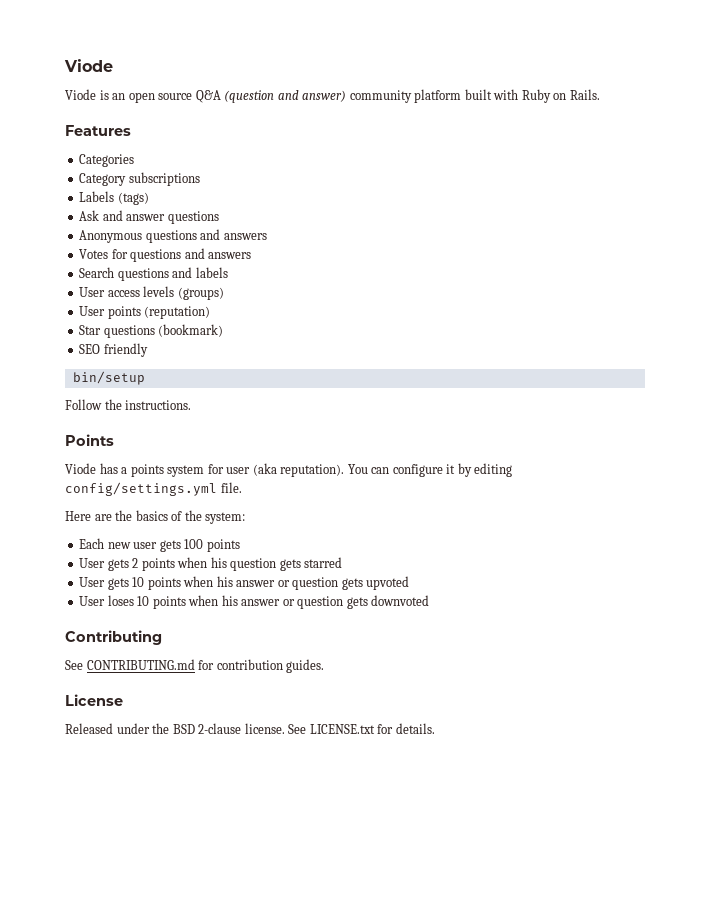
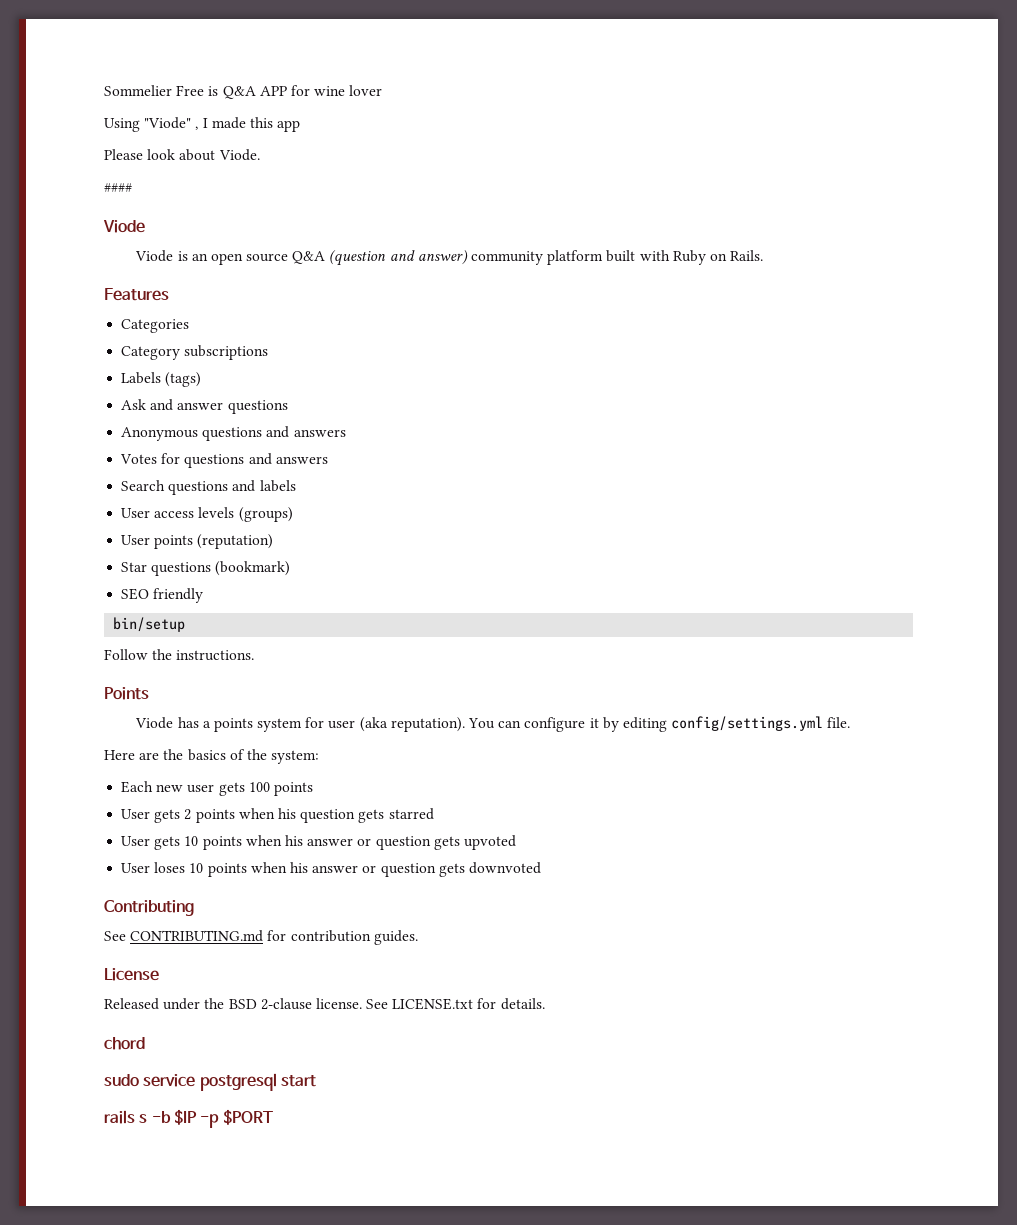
+ Sommelier Free is Q&A APP for wine lover
+ Using "Viode" , I made this app
+ Please look about Viode.
+ ####
+ chord
+ sudo service postgresql start
+ rails s -b $IP -p $PORT

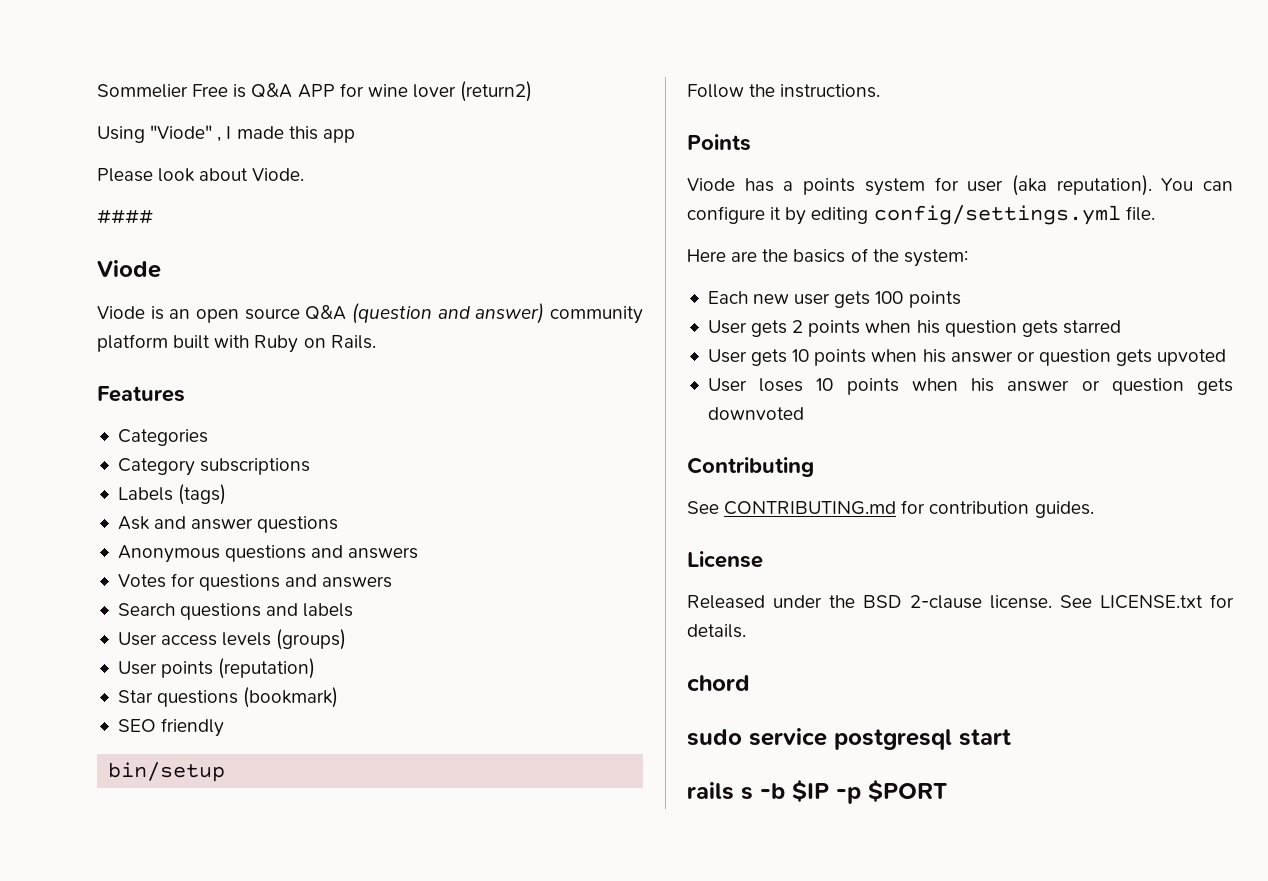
- Sommelier Free is Q&A APP for wine lover
+ Sommelier Free is Q&A APP for wine lover (return2)

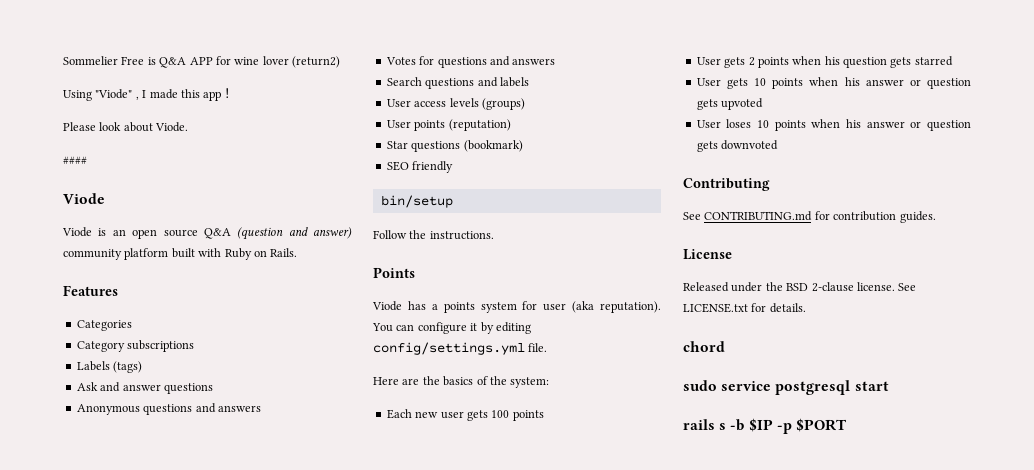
- Using "Viode" , I made this app
+ Using "Viode" , I made this app！

